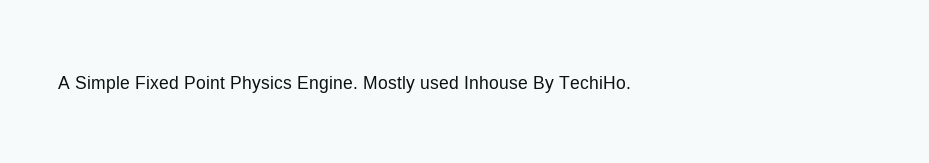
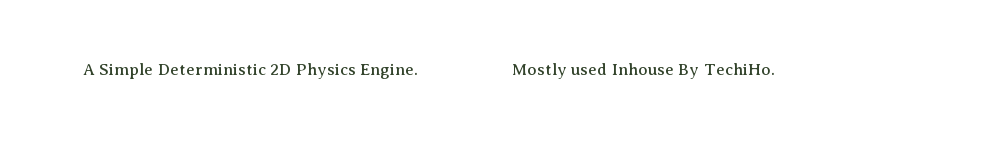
- A Simple Fixed Point Physics Engine.
+ A Simple Deterministic 2D Physics Engine.

